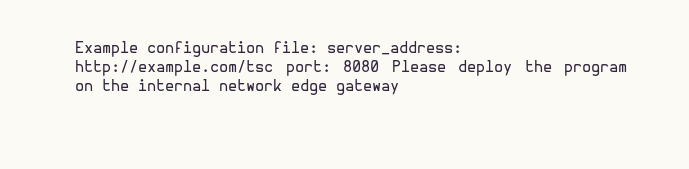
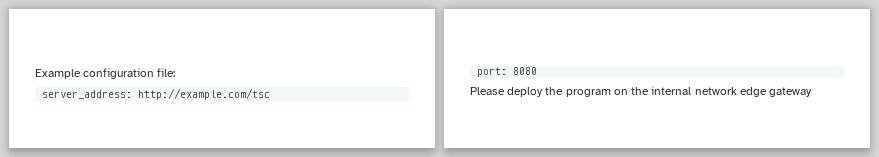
- Example configuration file: server_address: http://example.com/tsc port: 8080 Please deploy the program on the internal network edge gateway
+ Example configuration file:
+ server_address: http://example.com/tsc
+ port: 8080
+ Please deploy the program on the internal network edge gateway

